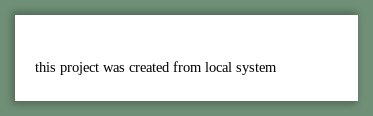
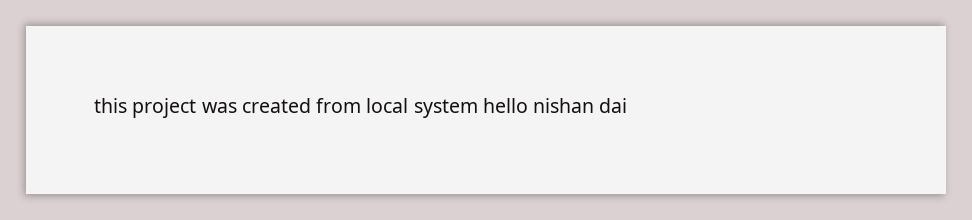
- this project was created from local system
+ this project was created from local system hello nishan dai

